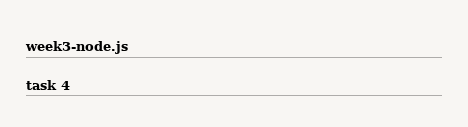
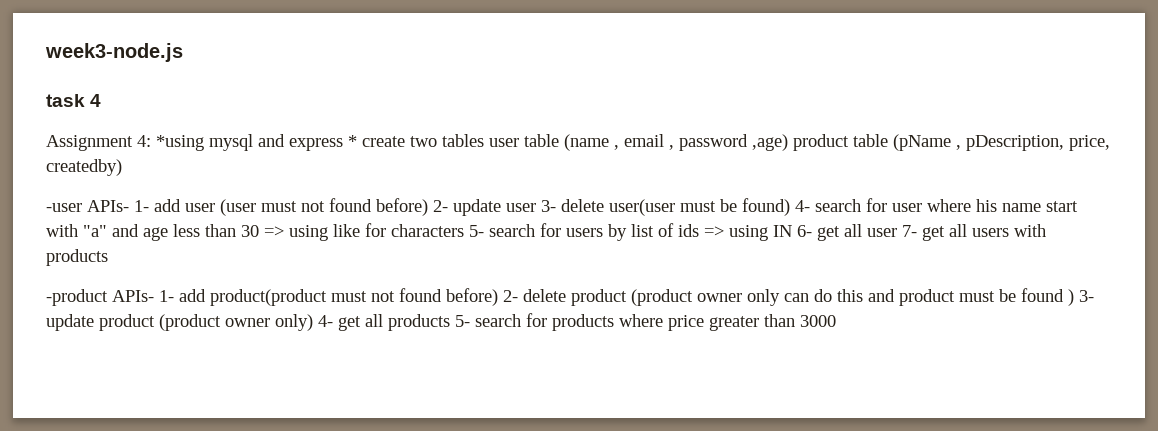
+ Assignment 4: *using mysql and express * create two tables user table (name , email , password ,age) product table (pName , pDescription, price, createdby)
+ -user APIs- 1- add user (user must not found before) 2- update user 3- delete user(user must be found) 4- search for user where his name start with "a" and age less than 30 => using like for characters 5- search for users by list of ids => using IN 6- get all user 7- get all users with products
+ -product APIs- 1- add product(product must not found before) 2- delete product (product owner only can do this and product must be found ) 3- update product (product owner only) 4- get all products 5- search for products where price greater than 3000

